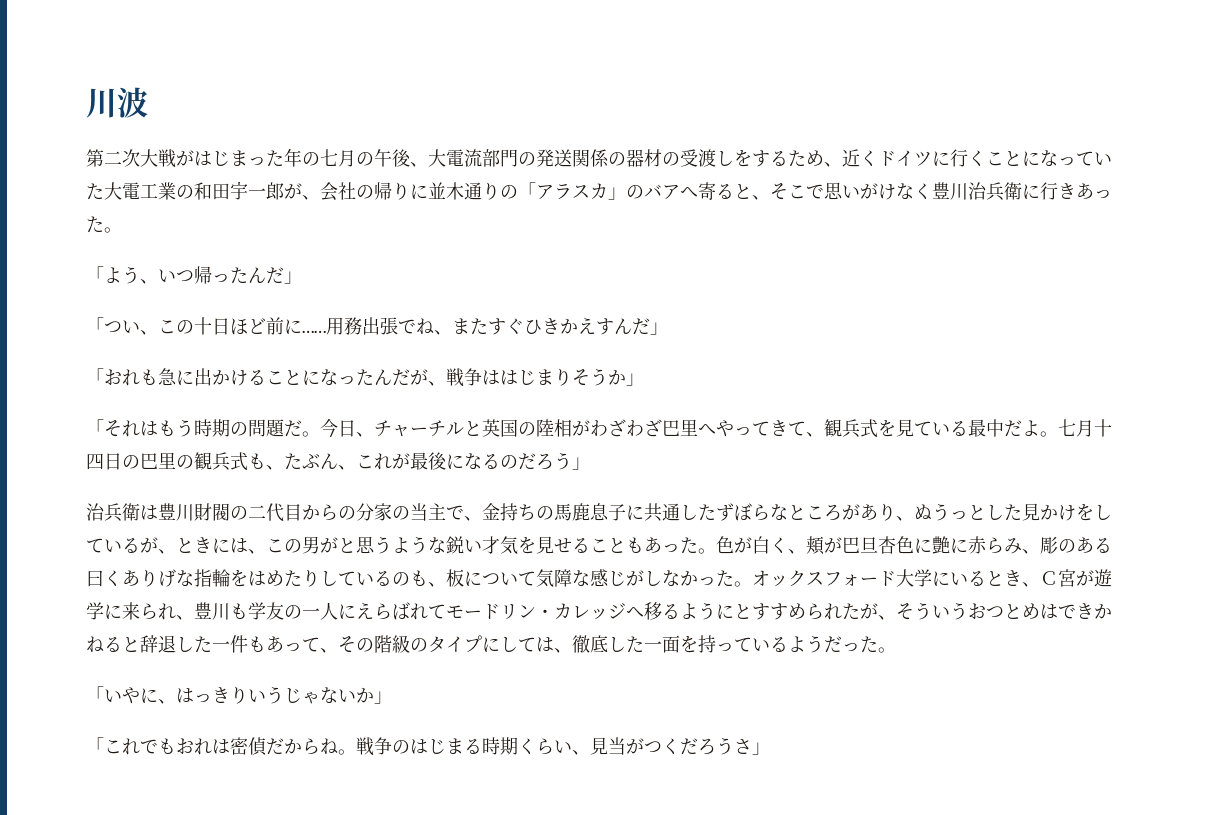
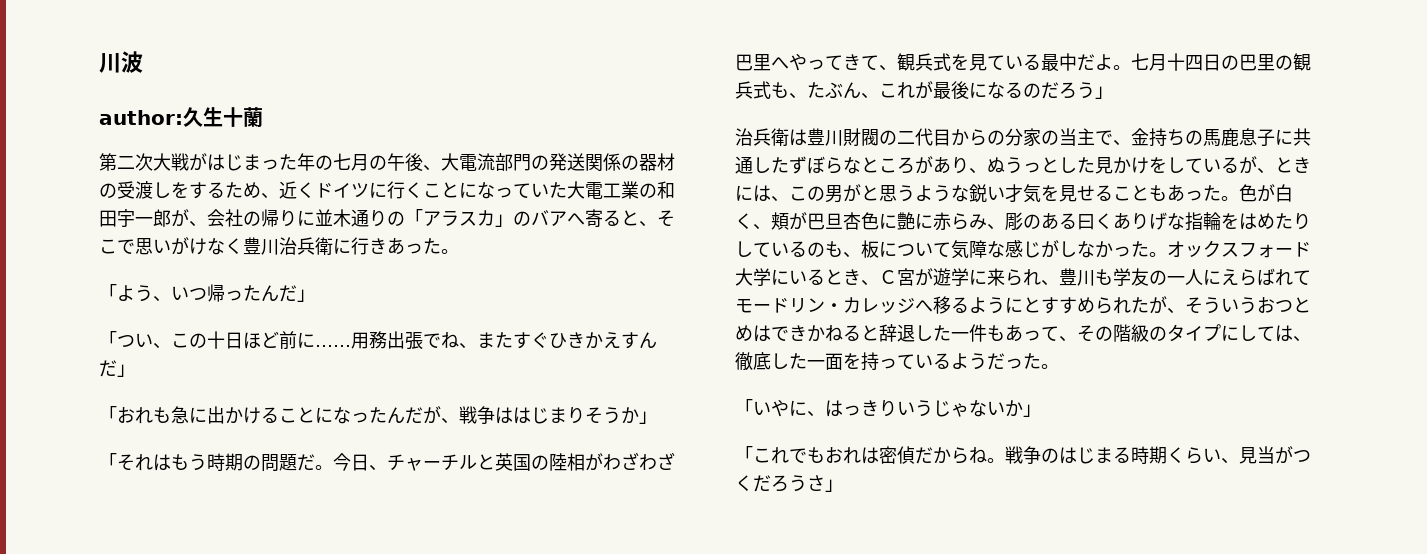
+ author:久生十蘭

